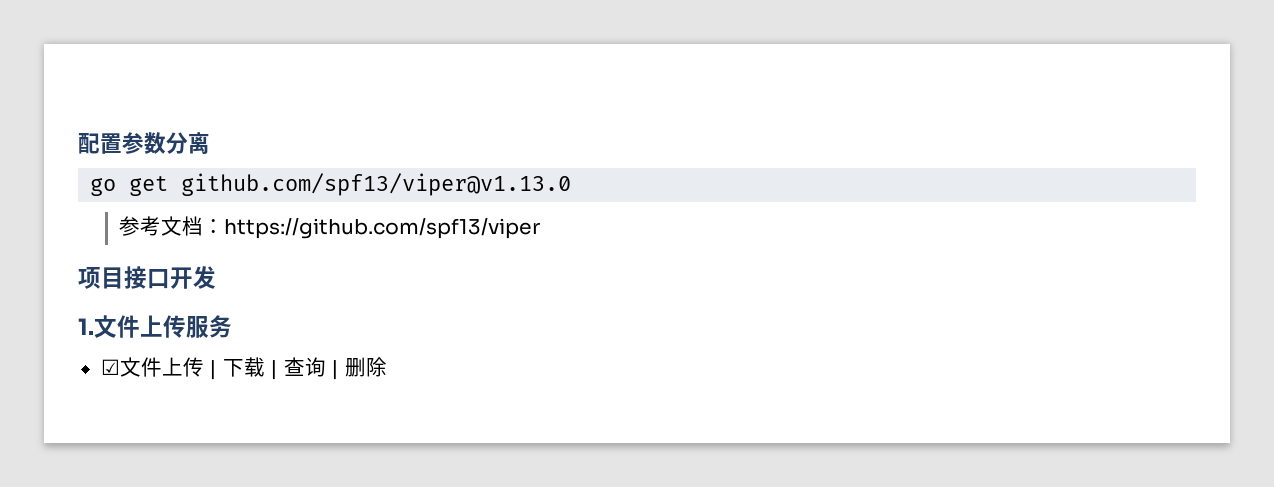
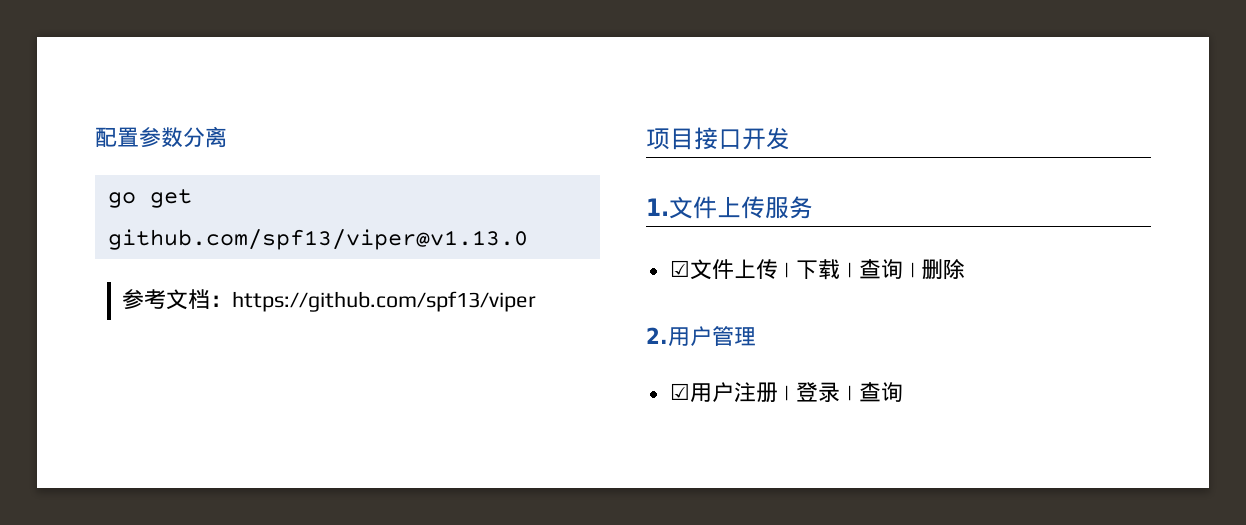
+ 2.用户管理
+ ☑用户注册 | 登录 | 查询

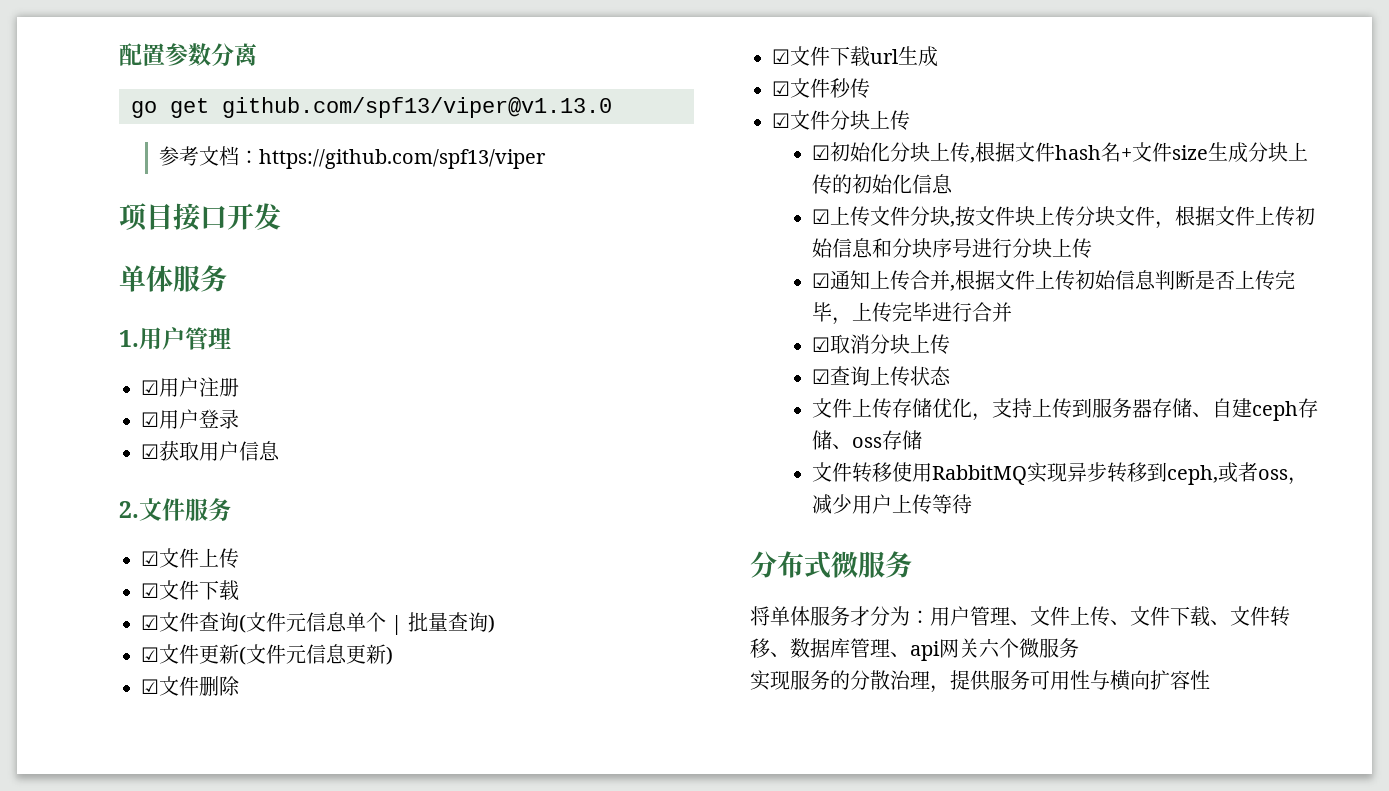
  项目接口开发
- 1.文件上传服务
- ☑文件上传 | 下载 | 查询 | 删除
- 2.用户管理
+ 单体服务
+ 1.用户管理
- ☑用户注册 | 登录 | 查询
+ ☑用户注册
+ ☑用户登录
+ ☑获取用户信息
+ 2.文件服务
+ ☑文件上传
+ ☑文件下载
+ ☑文件查询(文件元信息单个 | 批量查询)
+ ☑文件更新(文件元信息更新)
+ ☑文件删除
+ ☑文件下载url生成
+ ☑文件秒传
+ ☑文件分块上传
+ ☑初始化分块上传,根据文件hash名+文件size生成分块上传的初始化信息
+ ☑上传文件分块,按文件块上传分块文件，根据文件上传初始信息和分块序号进行分块上传
+ ☑通知上传合并,根据文件上传初始信息判断是否上传完毕，上传完毕进行合并
+ ☑取消分块上传
+ ☑查询上传状态
+ 文件上传存储优化，支持上传到服务器存储、自建ceph存储、oss存储
+ 文件转移使用RabbitMQ实现异步转移到ceph,或者oss，减少用户上传等待
+ 分布式微服务
+ 将单体服务才分为：用户管理、文件上传、文件下载、文件转移、数据库管理、api网关六个微服务
+ 实现服务的分散治理，提供服务可用性与横向扩容性

